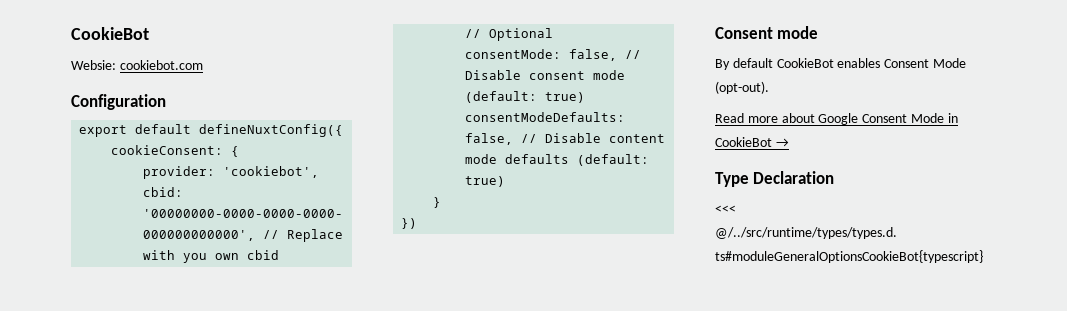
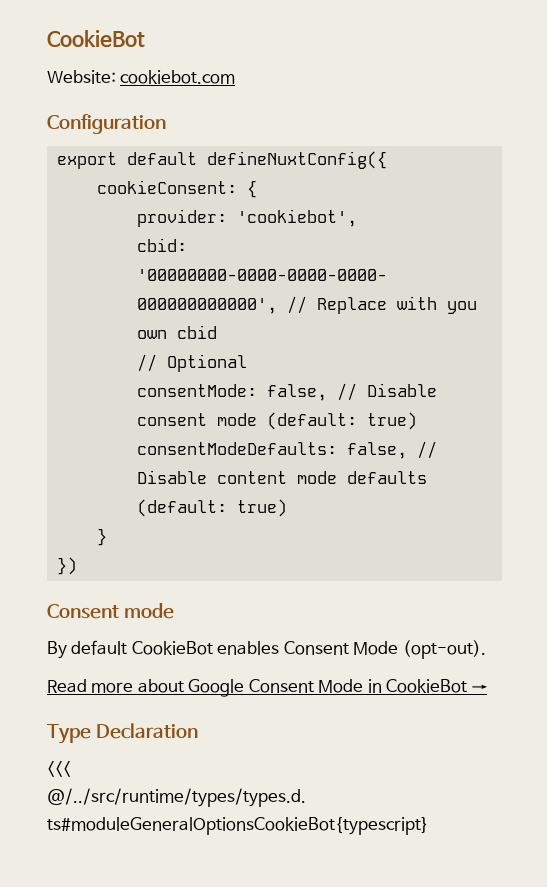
- Websie: cookiebot.com
+ Website: cookiebot.com

